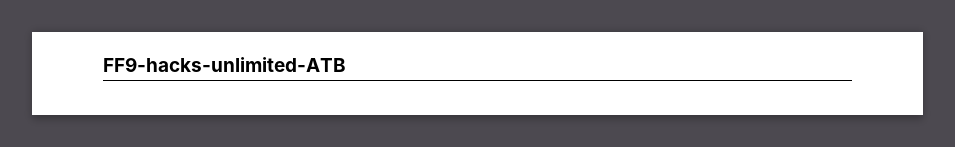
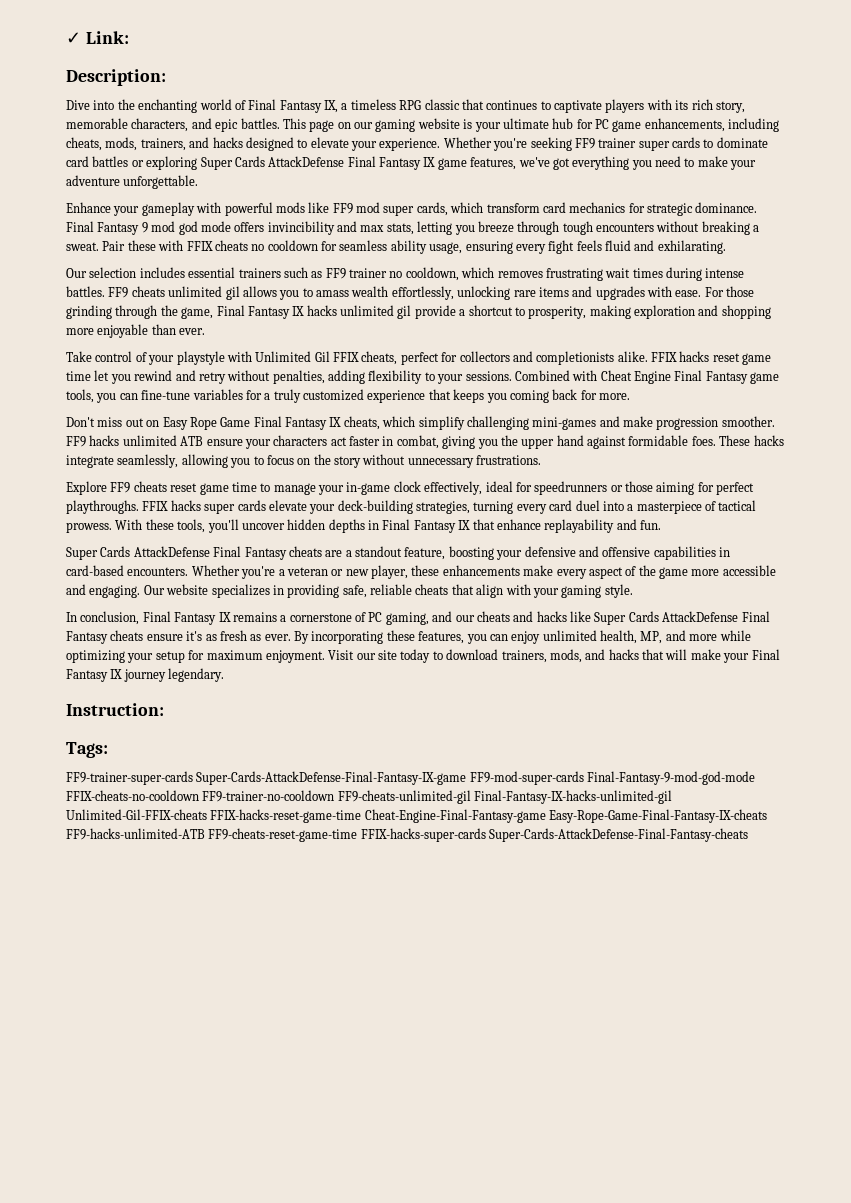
- FF9-hacks-unlimited-ATB
+ ✓ Link:
+ Description:
+ Dive into the enchanting world of Final Fantasy IX, a timeless RPG classic that continues to captivate players with its rich story, memorable characters, and epic battles. This page on our gaming website is your ultimate hub for PC game enhancements, including cheats, mods, trainers, and hacks designed to elevate your experience. Whether you're seeking FF9 trainer super cards to dominate card battles or exploring Super Cards AttackDefense Final Fantasy IX game features, we've got everything you need to make your adventure unforgettable.
+ Enhance your gameplay with powerful mods like FF9 mod super cards, which transform card mechanics for strategic dominance. Final Fantasy 9 mod god mode offers invincibility and max stats, letting you breeze through tough encounters without breaking a sweat. Pair these with FFIX cheats no cooldown for seamless ability usage, ensuring every fight feels fluid and exhilarating.
+ Our selection includes essential trainers such as FF9 trainer no cooldown, which removes frustrating wait times during intense battles. FF9 cheats unlimited gil allows you to amass wealth effortlessly, unlocking rare items and upgrades with ease. For those grinding through the game, Final Fantasy IX hacks unlimited gil provide a shortcut to prosperity, making exploration and shopping more enjoyable than ever.
+ Take control of your playstyle with Unlimited Gil FFIX cheats, perfect for collectors and completionists alike. FFIX hacks reset game time let you rewind and retry without penalties, adding flexibility to your sessions. Combined with Cheat Engine Final Fantasy game tools, you can fine-tune variables for a truly customized experience that keeps you coming back for more.
+ Don't miss out on Easy Rope Game Final Fantasy IX cheats, which simplify challenging mini-games and make progression smoother. FF9 hacks unlimited ATB ensure your characters act faster in combat, giving you the upper hand against formidable foes. These hacks integrate seamlessly, allowing you to focus on the story without unnecessary frustrations.
+ Explore FF9 cheats reset game time to manage your in-game clock effectively, ideal for speedrunners or those aiming for perfect playthroughs. FFIX hacks super cards elevate your deck-building strategies, turning every card duel into a masterpiece of tactical prowess. With these tools, you'll uncover hidden depths in Final Fantasy IX that enhance replayability and fun.
+ Super Cards AttackDefense Final Fantasy cheats are a standout feature, boosting your defensive and offensive capabilities in card-based encounters. Whether you're a veteran or new player, these enhancements make every aspect of the game more accessible and engaging. Our website specializes in providing safe, reliable cheats that align with your gaming style.
+ In conclusion, Final Fantasy IX remains a cornerstone of PC gaming, and our cheats and hacks like Super Cards AttackDefense Final Fantasy cheats ensure it's as fresh as ever. By incorporating these features, you can enjoy unlimited health, MP, and more while optimizing your setup for maximum enjoyment. Visit our site today to download trainers, mods, and hacks that will make your Final Fantasy IX journey legendary.
+ Instruction:
+ Tags:
+ FF9-trainer-super-cards Super-Cards-AttackDefense-Final-Fantasy-IX-game FF9-mod-super-cards Final-Fantasy-9-mod-god-mode FFIX-cheats-no-cooldown FF9-trainer-no-cooldown FF9-cheats-unlimited-gil Final-Fantasy-IX-hacks-unlimited-gil Unlimited-Gil-FFIX-cheats FFIX-hacks-reset-game-time Cheat-Engine-Final-Fantasy-game Easy-Rope-Game-Final-Fantasy-IX-cheats FF9-hacks-unlimited-ATB FF9-cheats-reset-game-time FFIX-hacks-super-cards Super-Cards-AttackDefense-Final-Fantasy-cheats

